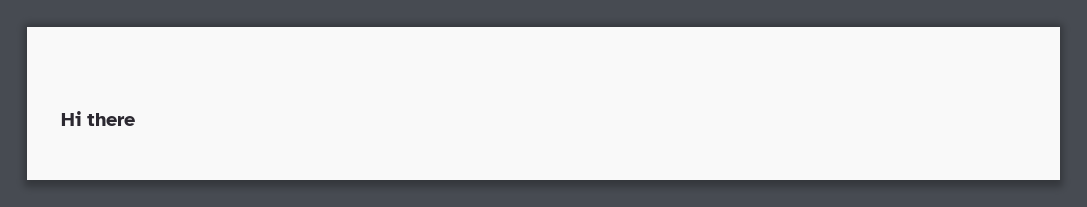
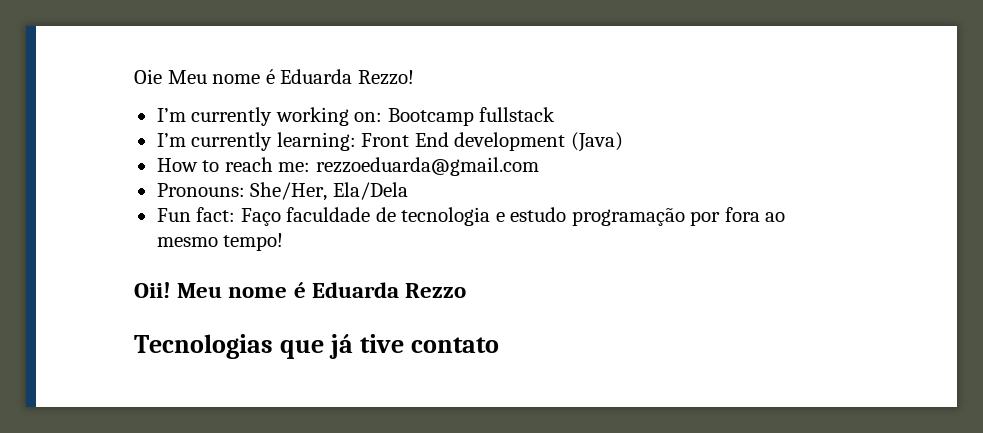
- Hi there
+ Oie Meu nome é Eduarda Rezzo!
+ I’m currently working on: Bootcamp fullstack
+ I’m currently learning: Front End development (Java)
+ How to reach me: rezzoeduarda@gmail.com
+ Pronouns: She/Her, Ela/Dela
+ Fun fact: Faço faculdade de tecnologia e estudo programação por fora ao mesmo tempo!
+ Oii! Meu nome é Eduarda Rezzo
+ Tecnologias que já tive contato

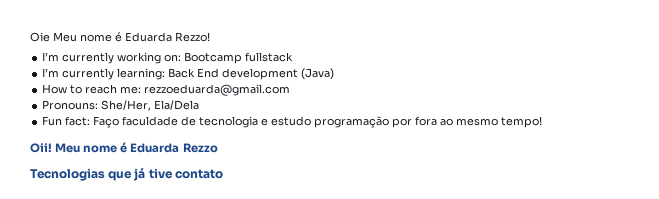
- I’m currently learning: Front End development (Java)
+ I’m currently learning: Back End development (Java)

